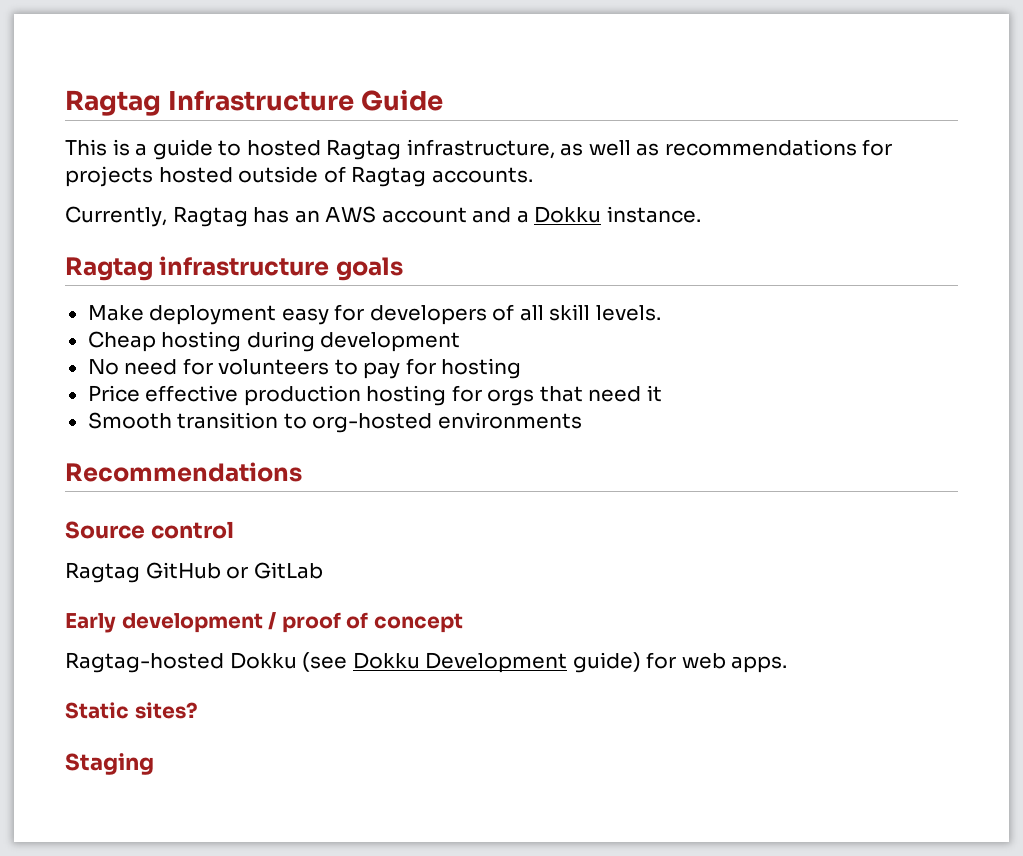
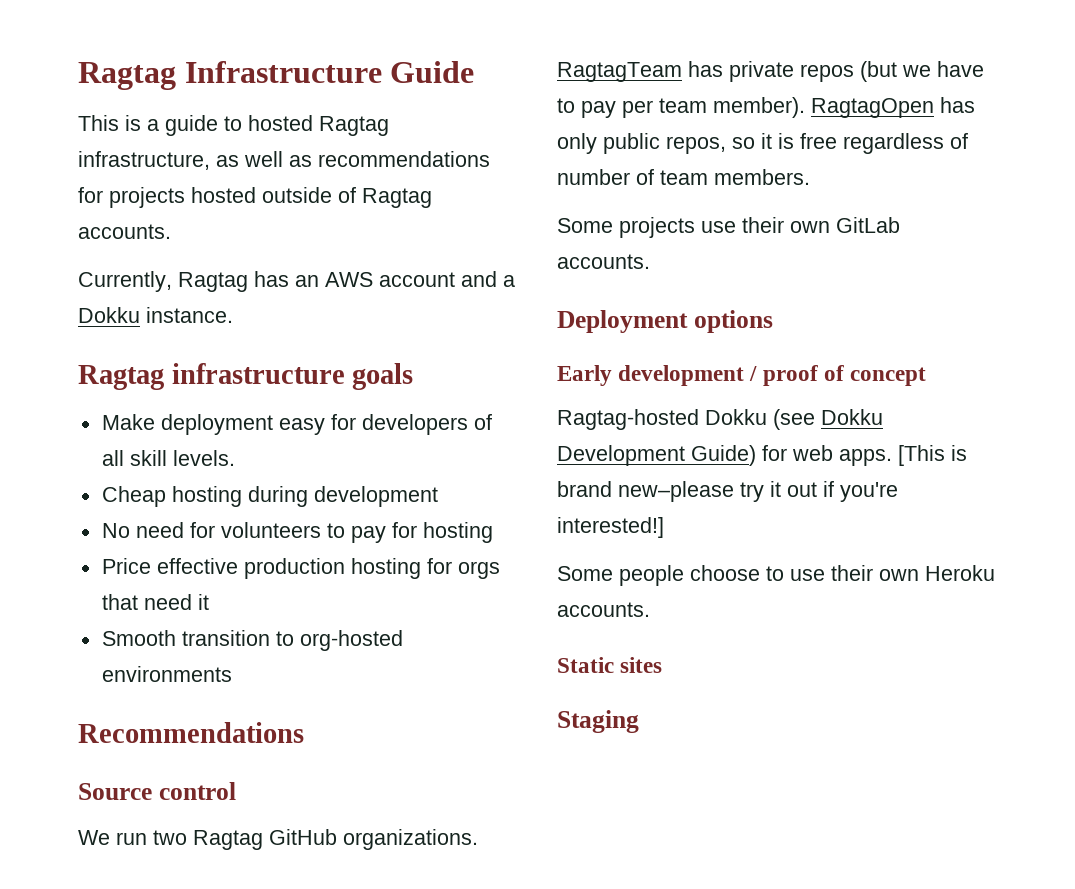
- Ragtag GitHub or GitLab
+ We run two Ragtag GitHub organizations. RagtagTeam has private repos (but we have to pay per team member). RagtagOpen has only public repos, so it is free regardless of number of team members.
+ Some projects use their own GitLab accounts.
+ Deployment options
- Ragtag-hosted Dokku (see Dokku Development guide) for web apps.
+ Ragtag-hosted Dokku (see Dokku Development Guide) for web apps. [This is brand new–please try it out if you're interested!]
+ Some people choose to use their own Heroku accounts.
- Static sites?
+ Static sites

